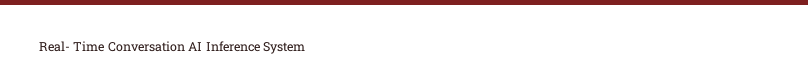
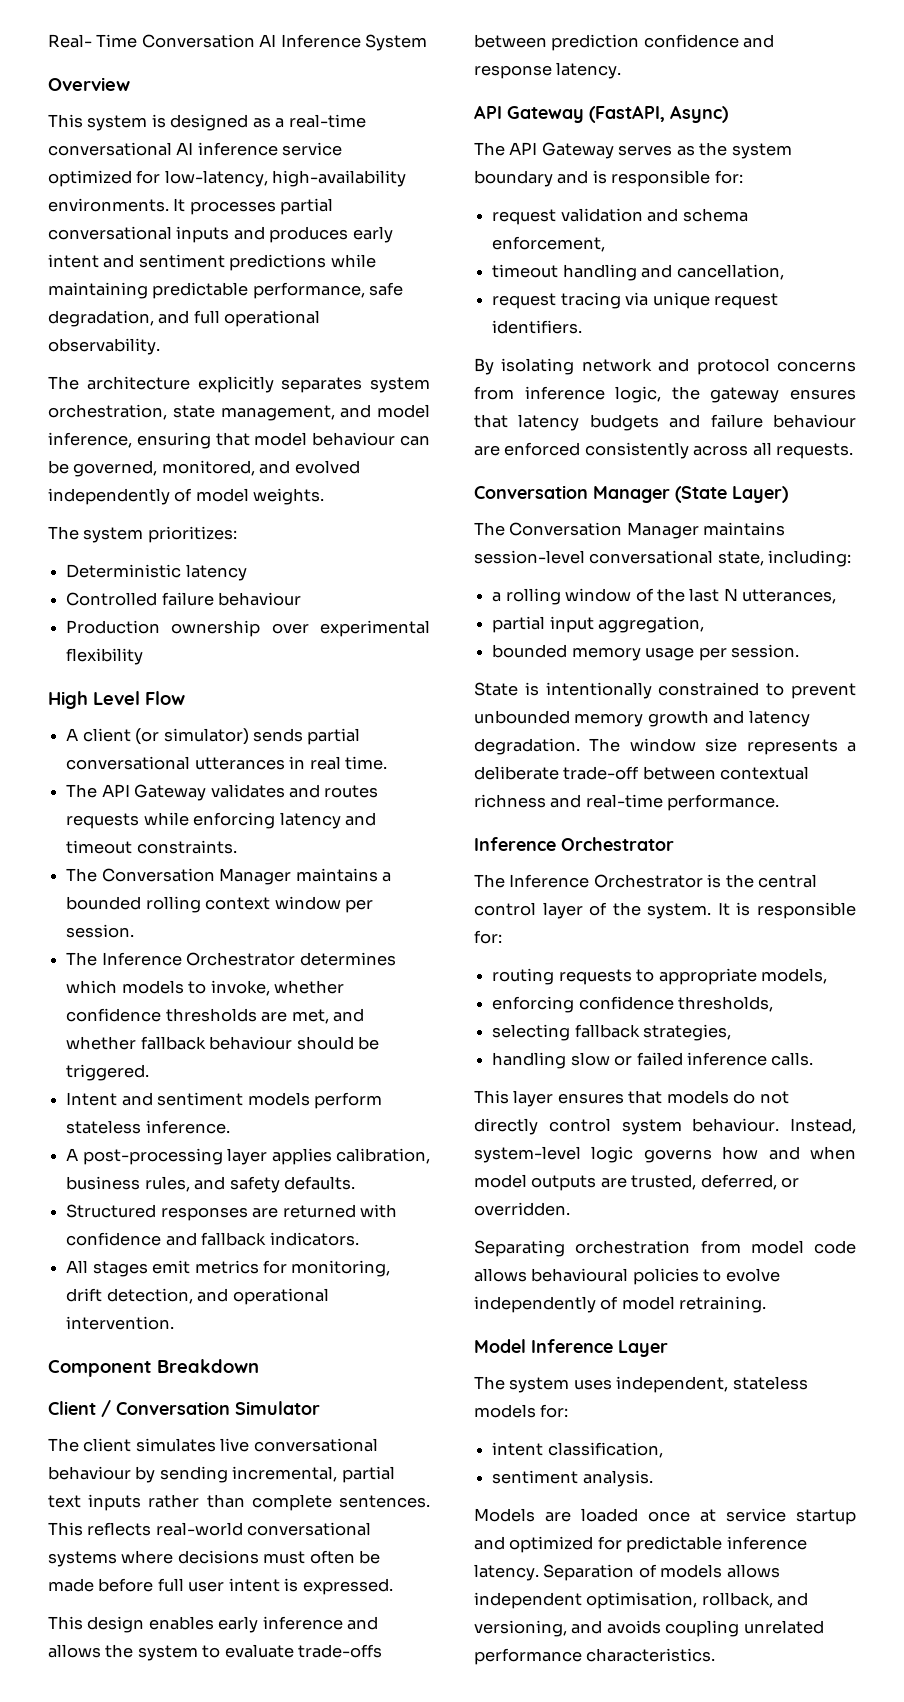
+ Overview
+ This system is designed as a real-time conversational AI inference service optimized for low-latency, high-availability environments. It processes partial conversational inputs and produces early intent and sentiment predictions while maintaining predictable performance, safe degradation, and full operational observability.
+ The architecture explicitly separates system orchestration, state management, and model inference, ensuring that model behaviour can be governed, monitored, and evolved independently of model weights.
+ The system prioritizes:
+ Deterministic latency
+ Controlled failure behaviour
+ Production ownership over experimental flexibility
+ High Level Flow
+ A client (or simulator) sends partial conversational utterances in real time.
+ The API Gateway validates and routes requests while enforcing latency and timeout constraints.
+ The Conversation Manager maintains a bounded rolling context window per session.
+ The Inference Orchestrator determines which models to invoke, whether confidence thresholds are met, and whether fallback behaviour should be triggered.
+ Intent and sentiment models perform stateless inference.
+ A post-processing layer applies calibration, business rules, and safety defaults.
+ Structured responses are returned with confidence and fallback indicators.
+ All stages emit metrics for monitoring, drift detection, and operational intervention.
+ Component Breakdown
+ Client / Conversation Simulator
+ The client simulates live conversational behaviour by sending incremental, partial text inputs rather than complete sentences. This reflects real-world conversational systems where decisions must often be made before full user intent is expressed.
+ This design enables early inference and allows the system to evaluate trade-offs between prediction confidence and response latency.
+ API Gateway (FastAPI, Async)
+ The API Gateway serves as the system boundary and is responsible for:
+ request validation and schema enforcement,
+ timeout handling and cancellation,
+ request tracing via unique request identifiers.
+ By isolating network and protocol concerns from inference logic, the gateway ensures that latency budgets and failure behaviour are enforced consistently across all requests.
+ Conversation Manager (State Layer)
+ The Conversation Manager maintains session-level conversational state, including:
+ a rolling window of the last N utterances,
+ partial input aggregation,
+ bounded memory usage per session.
+ State is intentionally constrained to prevent unbounded memory growth and latency degradation. The window size represents a deliberate trade-off between contextual richness and real-time performance.
+ Inference Orchestrator
+ The Inference Orchestrator is the central control layer of the system. It is responsible for:
+ routing requests to appropriate models,
+ enforcing confidence thresholds,
+ selecting fallback strategies,
+ handling slow or failed inference calls.
+ This layer ensures that models do not directly control system behaviour. Instead, system-level logic governs how and when model outputs are trusted, deferred, or overridden.
+ Separating orchestration from model code allows behavioural policies to evolve independently of model retraining.
+ Model Inference Layer
+ The system uses independent, stateless models for:
+ intent classification,
+ sentiment analysis.
+ Models are loaded once at service startup and optimized for predictable inference latency. Separation of models allows independent optimisation, rollback, and versioning, and avoids coupling unrelated performance characteristics.

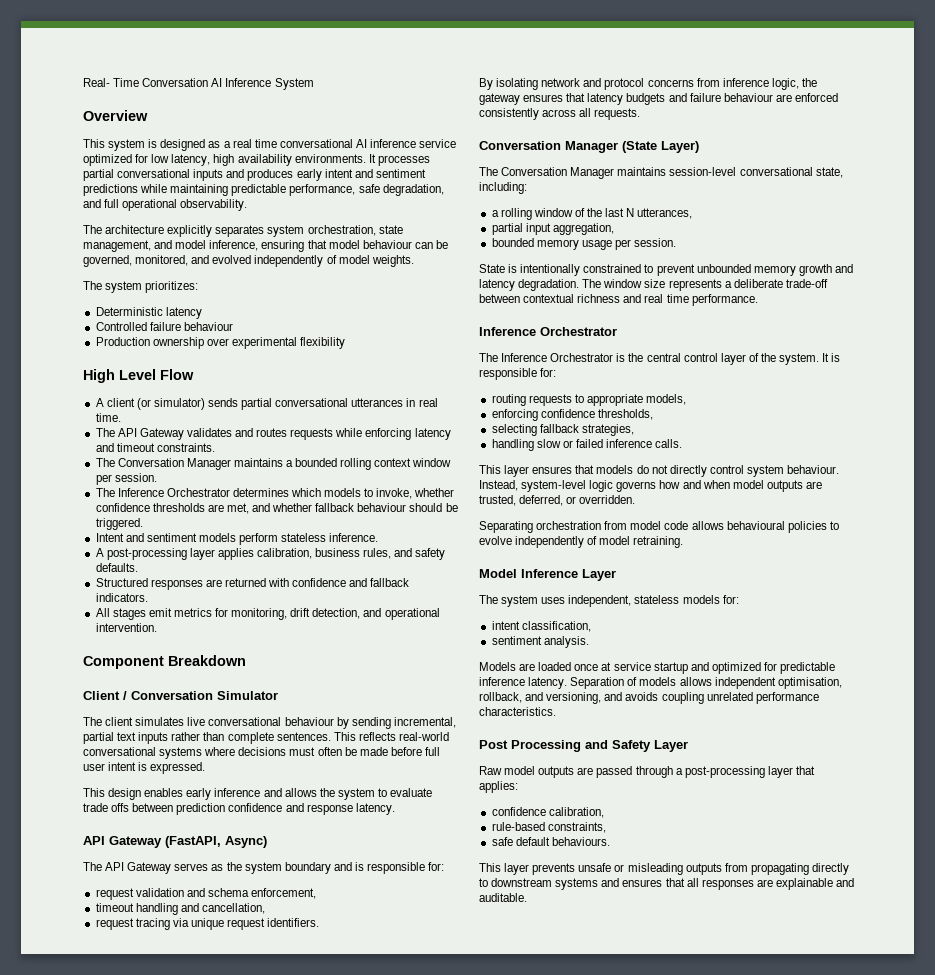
- This system is designed as a real-time conversational AI inference service optimized for low-latency, high-availability environments.
+ This system is designed as a real time conversational AI inference service optimized for low latency, high availability environments.
- This design enables early inference and allows the system to evaluate trade-offs between prediction confidence and response latency.
+ This design enables early inference and allows the system to evaluate trade offs between prediction confidence and response latency.
- The window size represents a deliberate trade-off between contextual richness and real-time performance.
+ The window size represents a deliberate trade-off between contextual richness and real time performance.
+ Post Processing and Safety Layer
+ Raw model outputs are passed through a post-processing layer that applies:
+ confidence calibration,
+ rule-based constraints,
+ safe default behaviours.
+ This layer prevents unsafe or misleading outputs from propagating directly to downstream systems and ensures that all responses are explainable and auditable.

